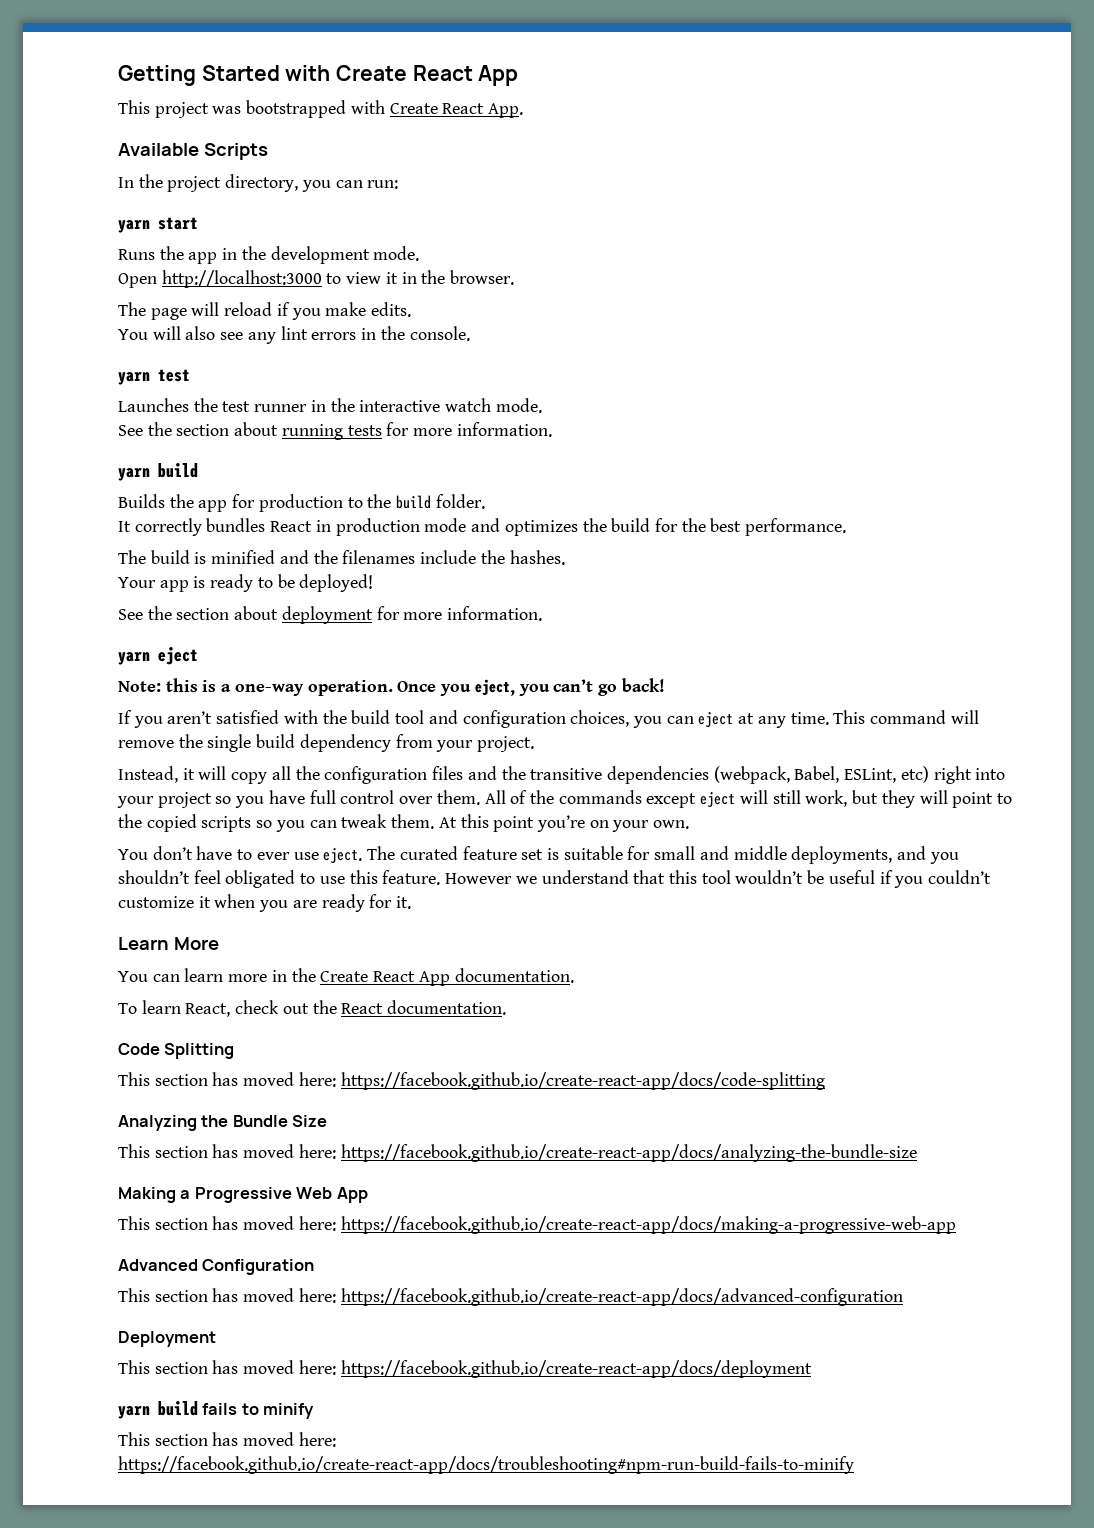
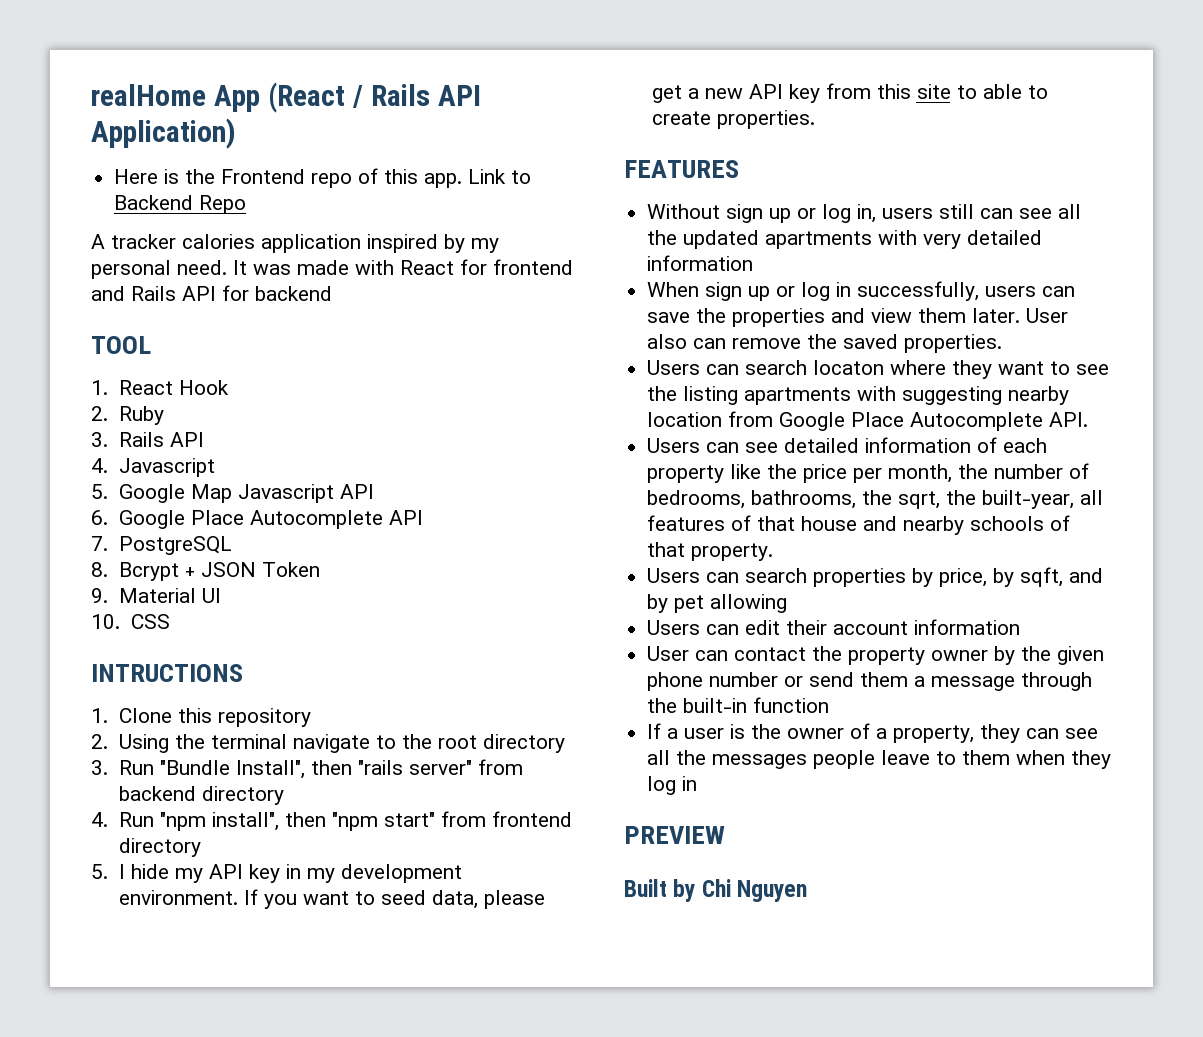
- Getting Started with Create React App
- This project was bootstrapped with Create React App.
- Available Scripts
- In the project directory, you can run:
- yarn start
- Runs the app in the development mode.
- Open http://localhost:3000 to view it in the browser.
- The page will reload if you make edits.
- You will also see any lint errors in the console.
- yarn test
- Launches the test runner in the interactive watch mode.
- See the section about running tests for more information.
- yarn build
- Builds the app for production to the build folder.
- It correctly bundles React in production mode and optimizes the build for the best performance.
- The build is minified and the filenames include the hashes.
- Your app is ready to be deployed!
- See the section about deployment for more information.
- yarn eject
- Note: this is a one-way operation. Once you eject, you can’t go back!
- If you aren’t satisfied with the build tool and configuration choices, you can eject at any time. This command will remove the single build dependency from your project.
- Instead, it will copy all the configuration files and the transitive dependencies (webpack, Babel, ESLint, etc) right into your project so you have full control over them. All of the commands except eject will still work, but they will point to the copied scripts so you can tweak them. At this point you’re on your own.
- You don’t have to ever use eject. The curated feature set is suitable for small and middle deployments, and you shouldn’t feel obligated to use this feature. However we understand that this tool wouldn’t be useful if you couldn’t customize it when you are ready for it.
- Learn More
- You can learn more in the Create React App documentation.
- To learn React, check out the React documentation.
- Code Splitting
- This section has moved here: https://facebook.github.io/create-react-app/docs/code-splitting
- Analyzing the Bundle Size
- This section has moved here: https://facebook.github.io/create-react-app/docs/analyzing-the-bundle-size
- Making a Progressive Web App
- This section has moved here: https://facebook.github.io/create-react-app/docs/making-a-progressive-web-app
- Advanced Configuration
- This section has moved here: https://facebook.github.io/create-react-app/docs/advanced-configuration
- Deployment
- This section has moved here: https://facebook.github.io/create-react-app/docs/deployment
- yarn build fails to minify
- This section has moved here: https://facebook.github.io/create-react-app/docs/troubleshooting#npm-run-build-fails-to-minify
+ realHome App (React / Rails API Application)
+ Here is the Frontend repo of this app. Link to Backend Repo
+ A tracker calories application inspired by my personal need. It was made with React for frontend and Rails API for backend
+ TOOL
+ 1. React Hook
+ 2. Ruby
+ 3. Rails API
+ 4. Javascript
+ 5. Google Map Javascript API
+ 6. Google Place Autocomplete API
+ 7. PostgreSQL
+ 8. Bcrypt + JSON Token
+ 9. Material UI
+ 10. CSS
+ INTRUCTIONS
+ 1. Clone this repository
+ 2. Using the terminal navigate to the root directory
+ 3. Run "Bundle Install", then "rails server" from backend directory
+ 4. Run "npm install", then "npm start" from frontend directory
+ 5. I hide my API key in my development environment. If you want to seed data, please get a new API key from this site to able to create properties.
+ FEATURES
+ Without sign up or log in, users still can see all the updated apartments with very detailed information
+ When sign up or log in successfully, users can save the properties and view them later. User also can remove the saved properties.
+ Users can search locaton where they want to see the listing apartments with suggesting nearby location from Google Place Autocomplete API.
+ Users can see detailed information of each property like the price per month, the number of bedrooms, bathrooms, the sqrt, the built-year, all features of that house and nearby schools of that property.
+ Users can search properties by price, by sqft, and by pet allowing
+ Users can edit their account information
+ User can contact the property owner by the given phone number or send them a message through the built-in function
+ If a user is the owner of a property, they can see all the messages people leave to them when they log in
+ PREVIEW
+ Built by Chi Nguyen

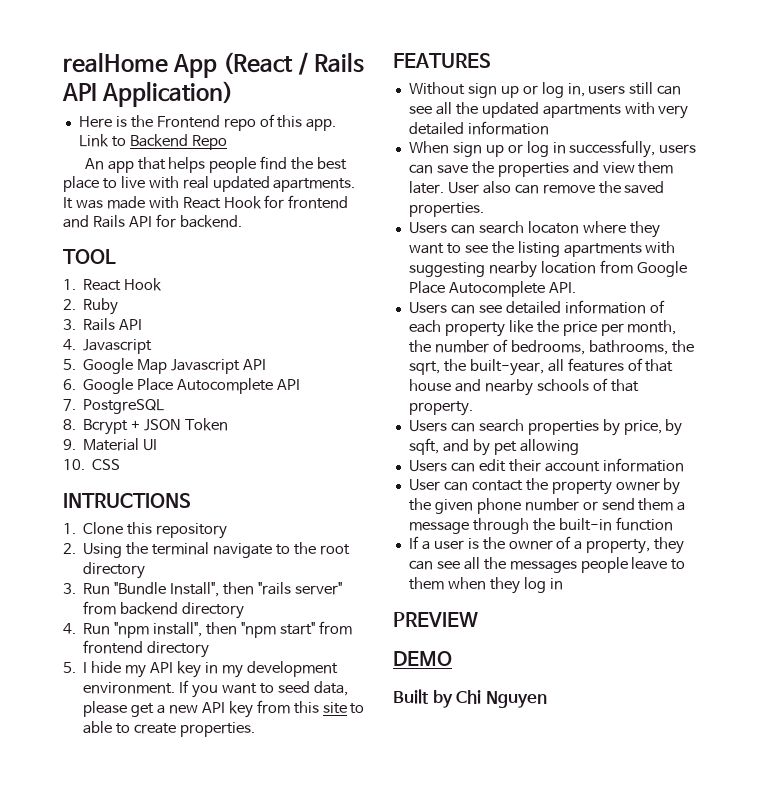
- A tracker calories application inspired by my personal need.
+ An app that helps people find the best place to live with real updated apartments.
- It was made with React for frontend and Rails API for backend
+ It was made with React Hook for frontend and Rails API for backend.
+ DEMO

